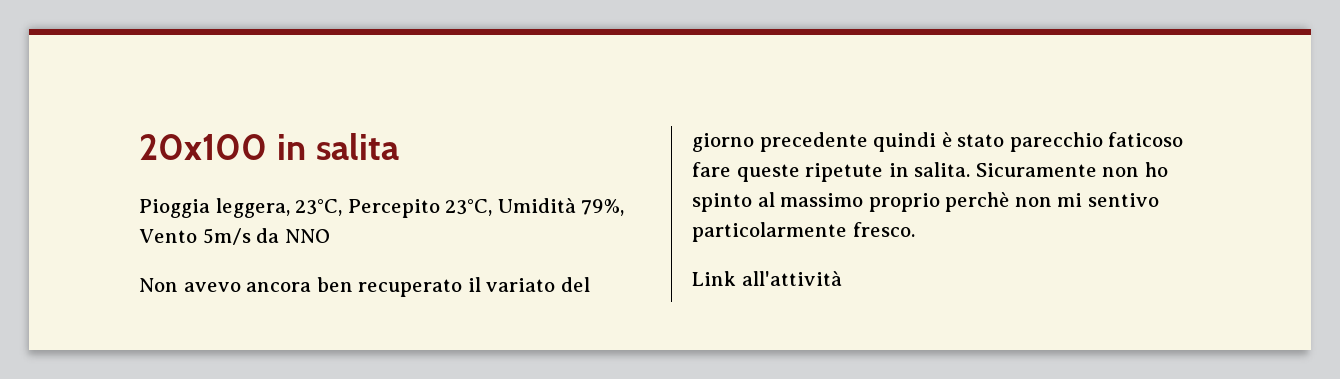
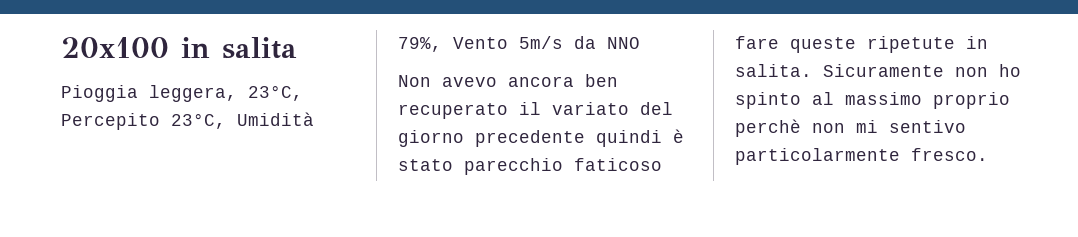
- Link all'attività

